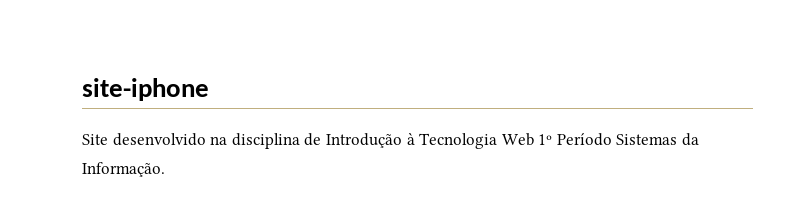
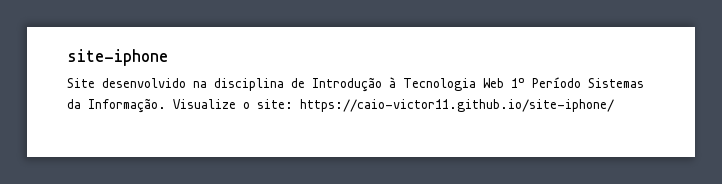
+ Visualize o site: https://caio-victor11.github.io/site-iphone/

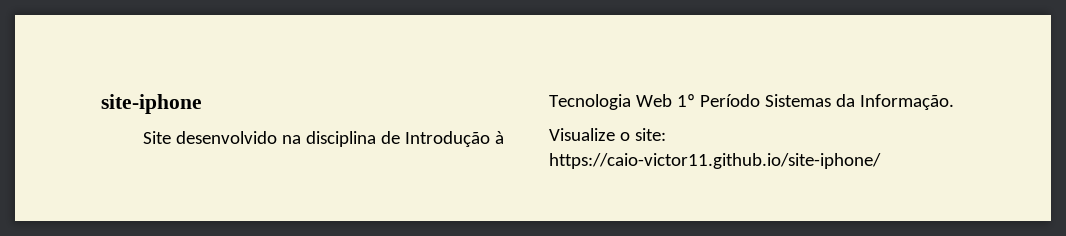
- Site desenvolvido na disciplina de Introdução à Tecnologia Web 1º Período Sistemas da Informação. Visualize o site: https://caio-victor11.github.io/site-iphone/
+ Site desenvolvido na disciplina de Introdução à Tecnologia Web 1º Período Sistemas da Informação.
+ Visualize o site: https://caio-victor11.github.io/site-iphone/

